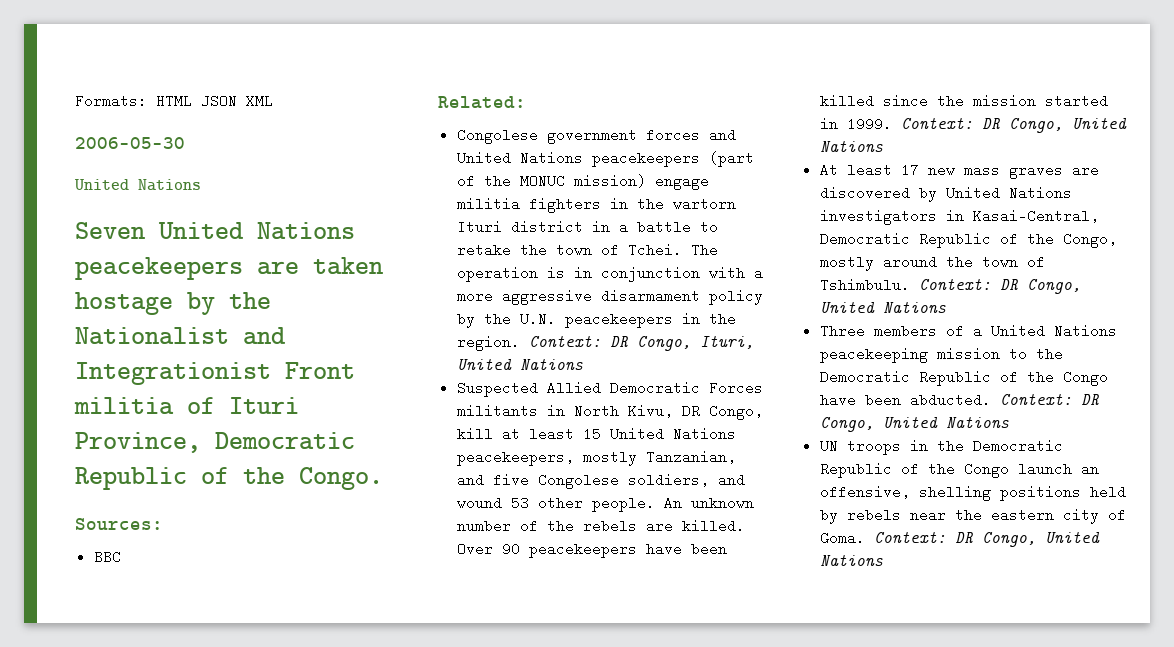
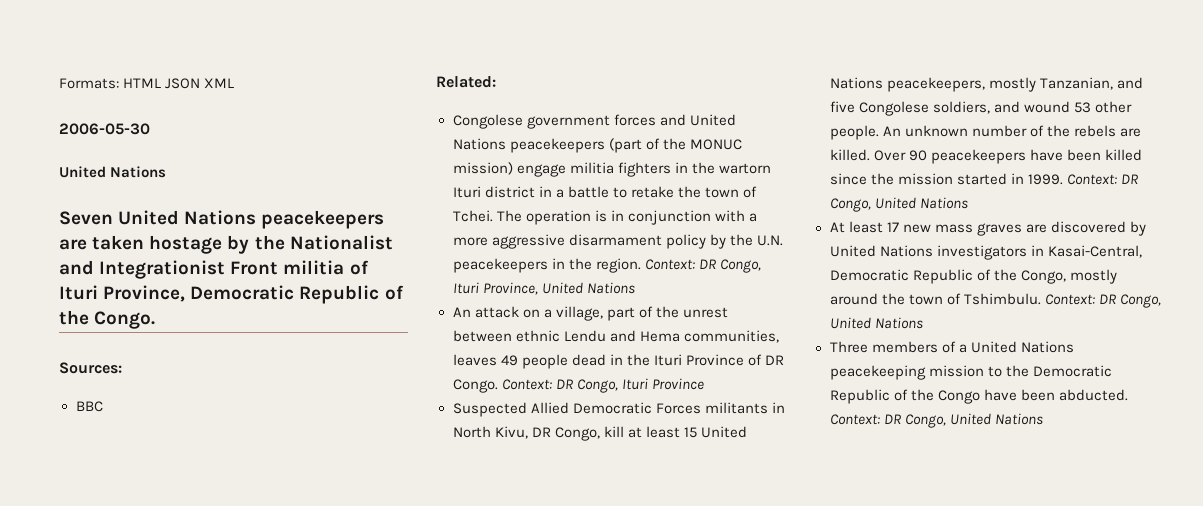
- Context: DR Congo, Ituri, United Nations
+ Context: DR Congo, Ituri Province, United Nations
+ An attack on a village, part of the unrest between ethnic Lendu and Hema communities, leaves 49 people dead in the Ituri Province of DR Congo. Context: DR Congo, Ituri Province
- UN troops in the Democratic Republic of the Congo launch an offensive, shelling positions held by rebels near the eastern city of Goma. Context: DR Congo, United Nations

